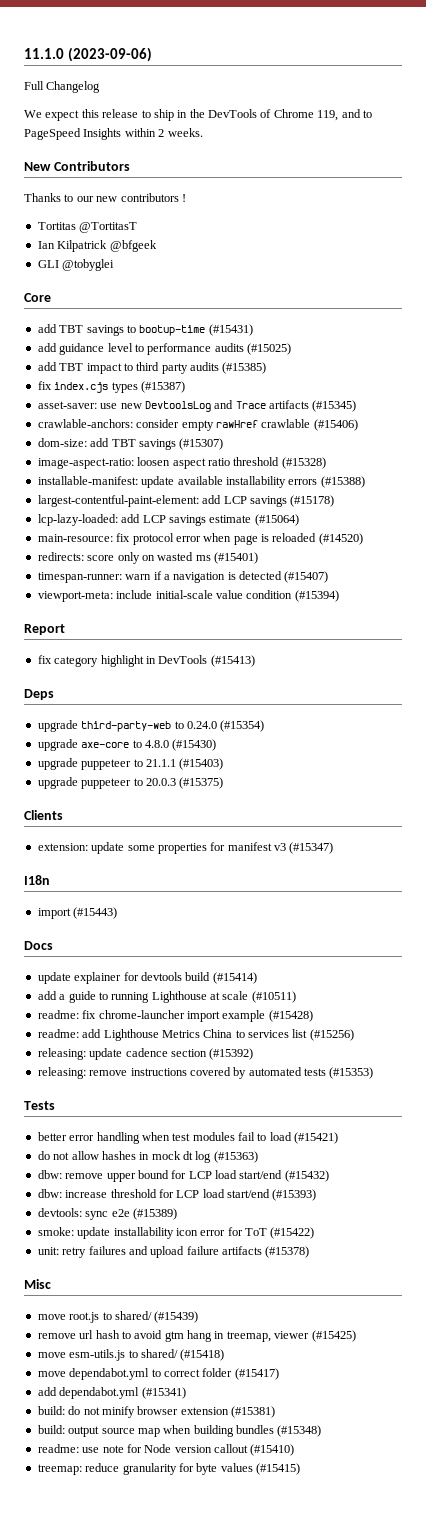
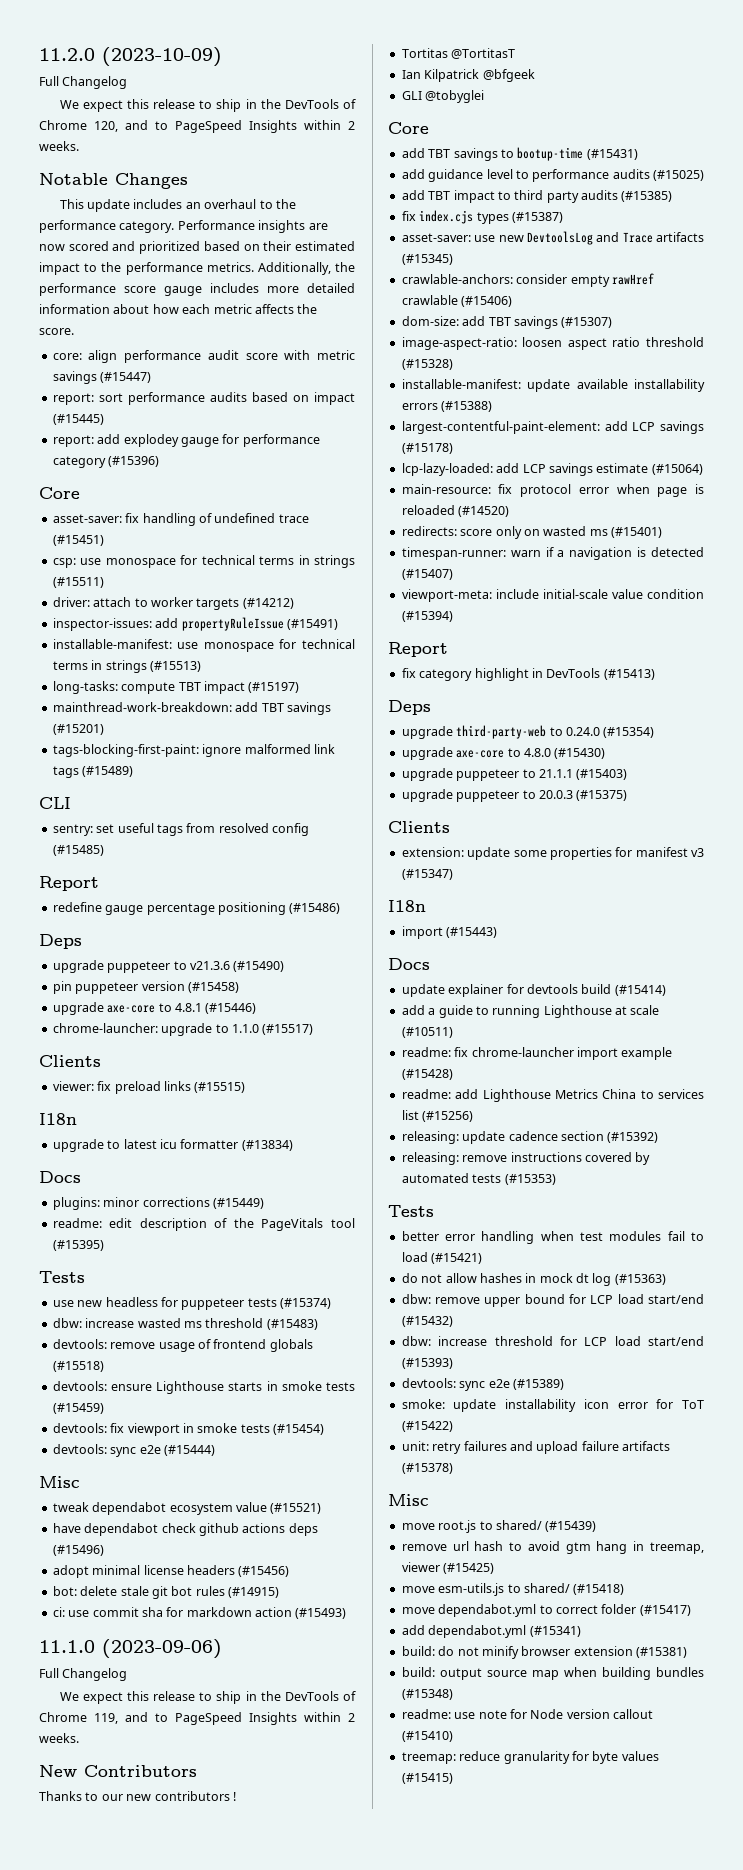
+ 11.2.0 (2023-10-09)
+ Full Changelog
+ We expect this release to ship in the DevTools of Chrome 120, and to PageSpeed Insights within 2 weeks.
+ Notable Changes
+ This update includes an overhaul to the performance category. Performance insights are now scored and prioritized based on their estimated impact to the performance metrics. Additionally, the performance score gauge includes more detailed information about how each metric affects the score.
+ core: align performance audit score with metric savings (#15447)
+ report: sort performance audits based on impact (#15445)
+ report: add explodey gauge for performance category (#15396)
+ Core
+ asset-saver: fix handling of undefined trace (#15451)
+ csp: use monospace for technical terms in strings (#15511)
+ driver: attach to worker targets (#14212)
+ inspector-issues: add propertyRuleIssue (#15491)
+ installable-manifest: use monospace for technical terms in strings (#15513)
+ long-tasks: compute TBT impact (#15197)
+ mainthread-work-breakdown: add TBT savings (#15201)
+ tags-blocking-first-paint: ignore malformed link tags (#15489)
+ CLI
+ sentry: set useful tags from resolved config (#15485)
+ Report
+ redefine gauge percentage positioning (#15486)
+ Deps
+ upgrade puppeteer to v21.3.6 (#15490)
+ pin puppeteer version (#15458)
+ upgrade axe-core to 4.8.1 (#15446)
+ chrome-launcher: upgrade to 1.1.0 (#15517)
+ Clients
+ viewer: fix preload links (#15515)
+ I18n
+ upgrade to latest icu formatter (#13834)
+ Docs
+ plugins: minor corrections (#15449)
+ readme: edit description of the PageVitals tool (#15395)
+ Tests
+ use new headless for puppeteer tests (#15374)
+ dbw: increase wasted ms threshold (#15483)
+ devtools: remove usage of frontend globals (#15518)
+ devtools: ensure Lighthouse starts in smoke tests (#15459)
+ devtools: fix viewport in smoke tests (#15454)
+ devtools: sync e2e (#15444)
+ Misc
+ tweak dependabot ecosystem value (#15521)
+ have dependabot check github actions deps (#15496)
+ adopt minimal license headers (#15456)
+ bot: delete stale git bot rules (#14915)
+ ci: use commit sha for markdown action (#15493)

